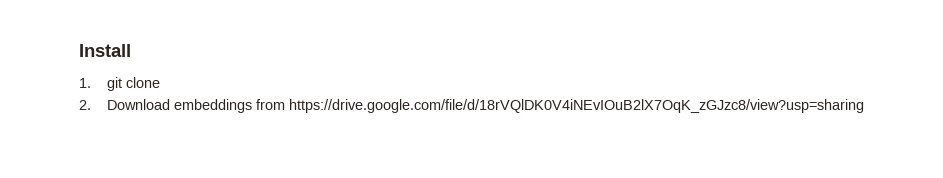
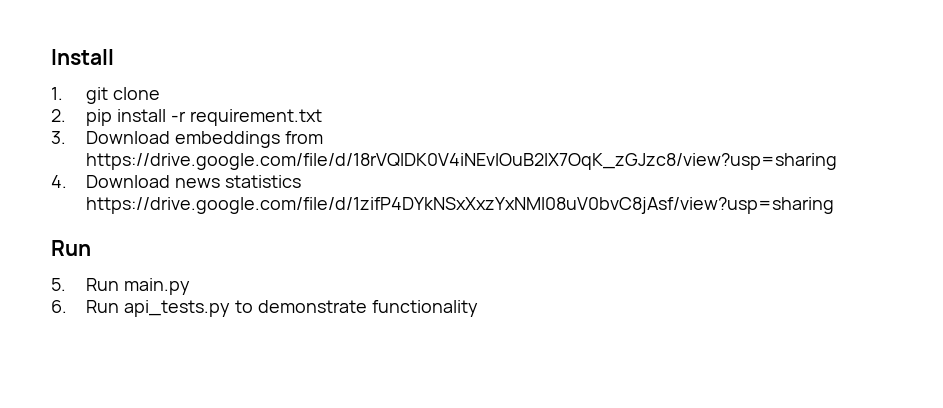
- 2. Download embeddings from https://drive.google.com/file/d/18rVQlDK0V4iNEvIOuB2lX7OqK_zGJzc8/view?usp=sharing
+ 2. pip install -r requirement.txt
+ 3. Download embeddings from https://drive.google.com/file/d/18rVQlDK0V4iNEvIOuB2lX7OqK_zGJzc8/view?usp=sharing
+ 4. Download news statistics https://drive.google.com/file/d/1zifP4DYkNSxXxzYxNMI08uV0bvC8jAsf/view?usp=sharing
+ Run
+ 5. Run main.py
+ 6. Run api_tests.py to demonstrate functionality

